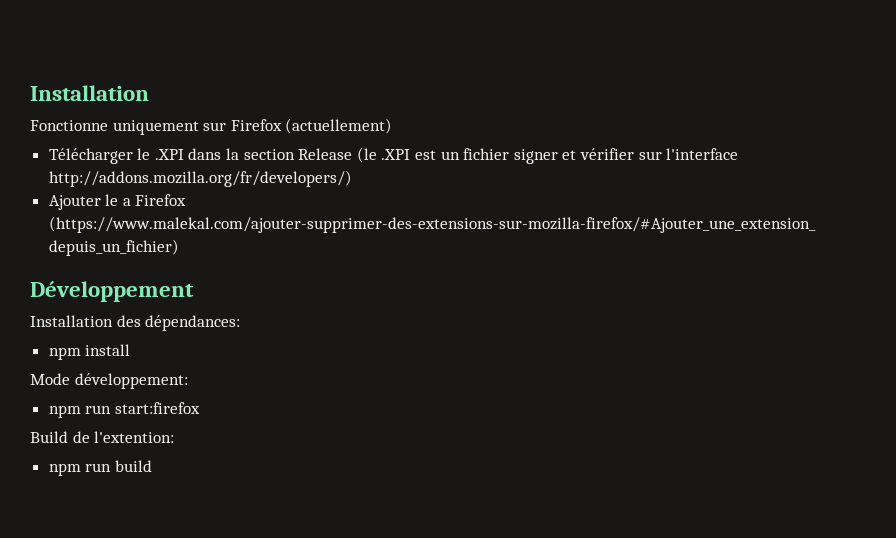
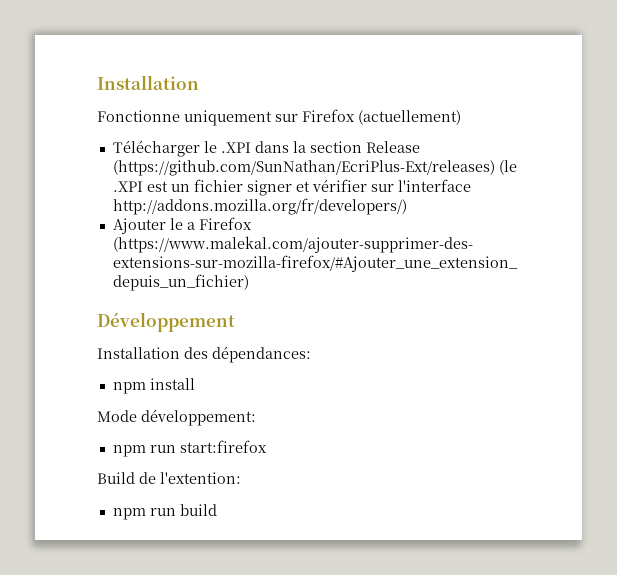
- Télécharger le .XPI dans la section Release (le .XPI est un fichier signer et vérifier sur l'interface http://addons.mozilla.org/fr/developers/)
+ Télécharger le .XPI dans la section Release (https://github.com/SunNathan/EcriPlus-Ext/releases) (le .XPI est un fichier signer et vérifier sur l'interface http://addons.mozilla.org/fr/developers/)

